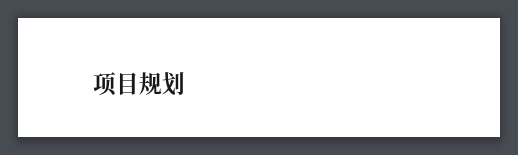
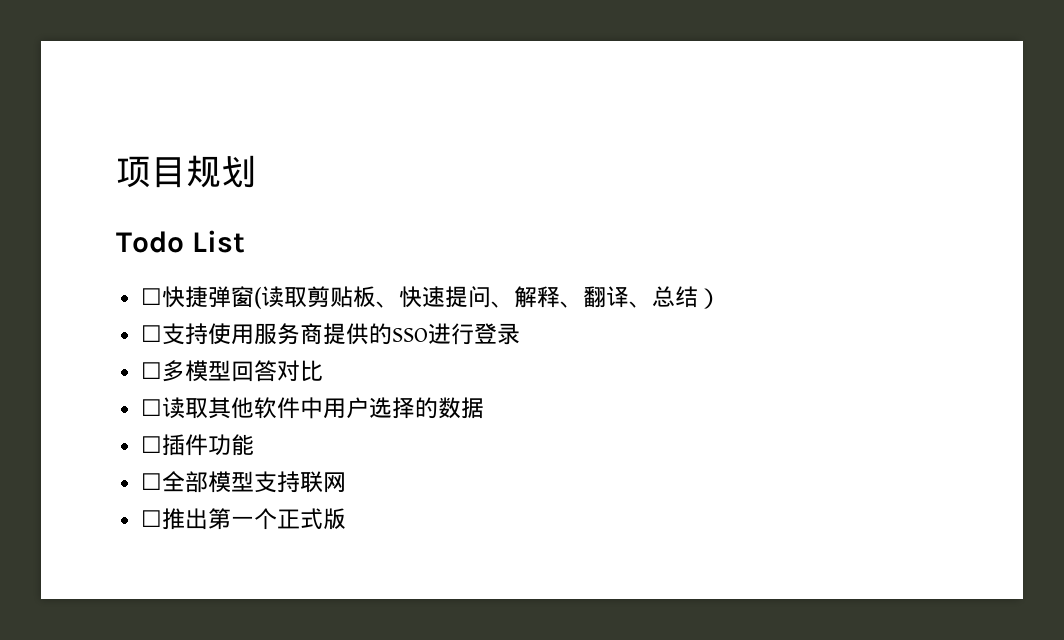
+ Todo List
+ ☐快捷弹窗(读取剪贴板、快速提问、解释、翻译、总结）
+ ☐支持使用服务商提供的SSO进行登录
+ ☐多模型回答对比
+ ☐读取其他软件中用户选择的数据
+ ☐插件功能
+ ☐全部模型支持联网
+ ☐推出第一个正式版

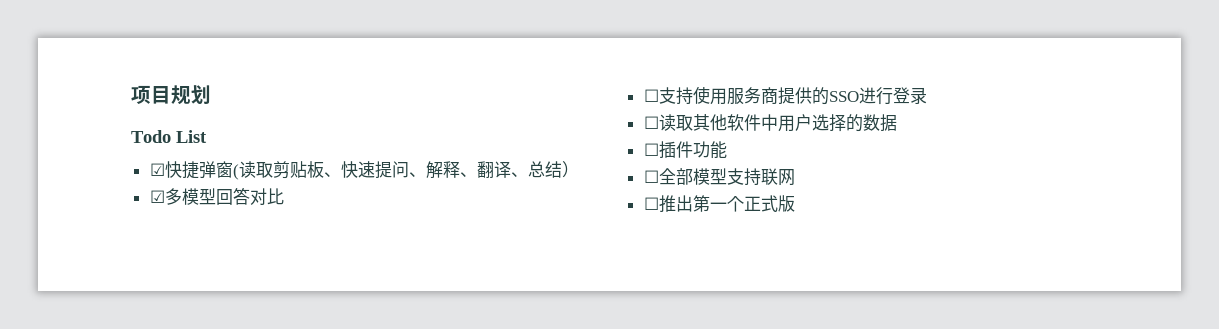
- ☐快捷弹窗(读取剪贴板、快速提问、解释、翻译、总结）
+ ☑快捷弹窗(读取剪贴板、快速提问、解释、翻译、总结）
+ ☑多模型回答对比
- ☐多模型回答对比

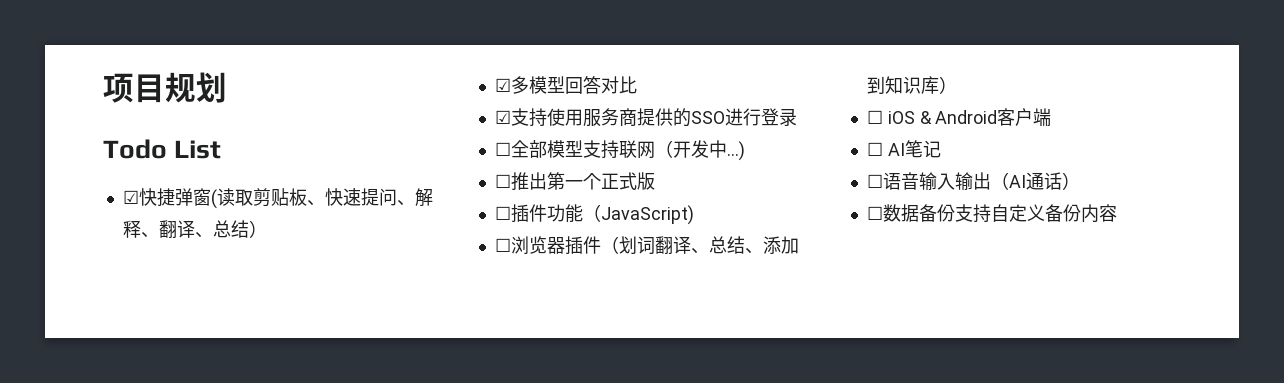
- ☐支持使用服务商提供的SSO进行登录
+ ☑支持使用服务商提供的SSO进行登录
- ☐读取其他软件中用户选择的数据
- ☐插件功能
- ☐全部模型支持联网
+ ☐全部模型支持联网（开发中...)
+ ☐插件功能（JavaScript)
+ ☐浏览器插件（划词翻译、总结、添加到知识库）
+ ☐ iOS & Android客户端
+ ☐ AI笔记
+ ☐语音输入输出（AI通话）
+ ☐数据备份支持自定义备份内容

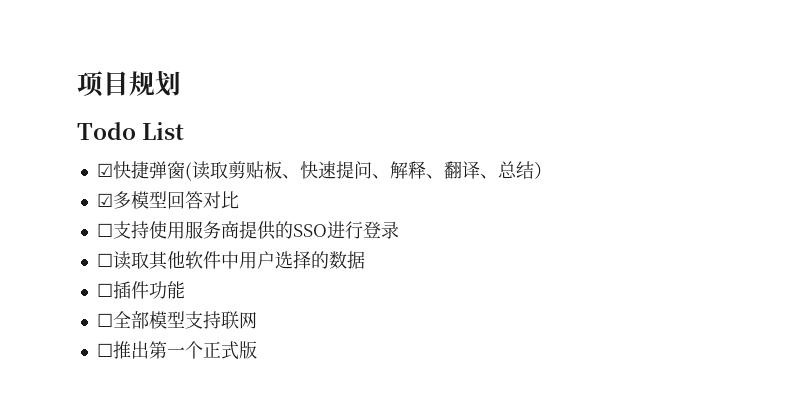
- ☑支持使用服务商提供的SSO进行登录
+ ☐支持使用服务商提供的SSO进行登录
+ ☐读取其他软件中用户选择的数据
+ ☐插件功能
- ☐全部模型支持联网（开发中...)
+ ☐全部模型支持联网
- ☐插件功能（JavaScript)
- ☐浏览器插件（划词翻译、总结、添加到知识库）
- ☐ iOS & Android客户端
- ☐ AI笔记
- ☐语音输入输出（AI通话）
- ☐数据备份支持自定义备份内容

